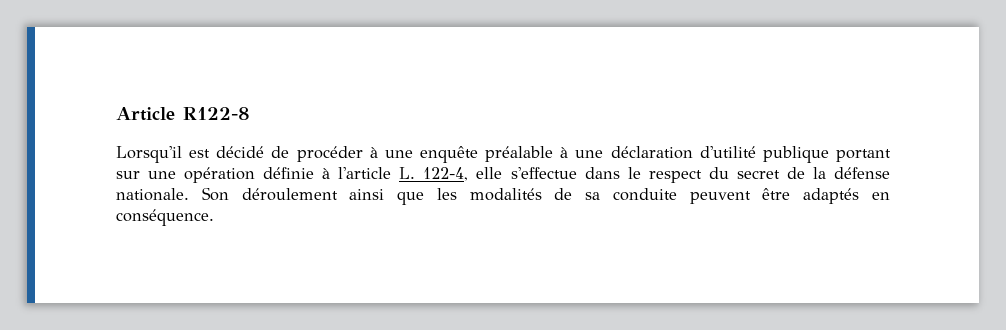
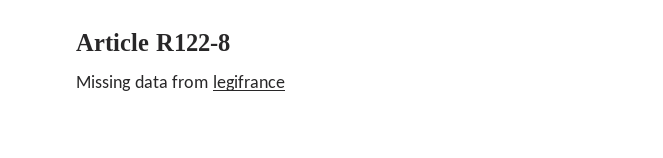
- Lorsqu'il est décidé de procéder à une enquête préalable à une déclaration d'utilité publique portant sur une opération définie à l'article L. 122-4, elle s'effectue dans le respect du secret de la défense nationale. Son déroulement ainsi que les modalités de sa conduite peuvent être adaptés en conséquence.
+ Missing data from legifrance

